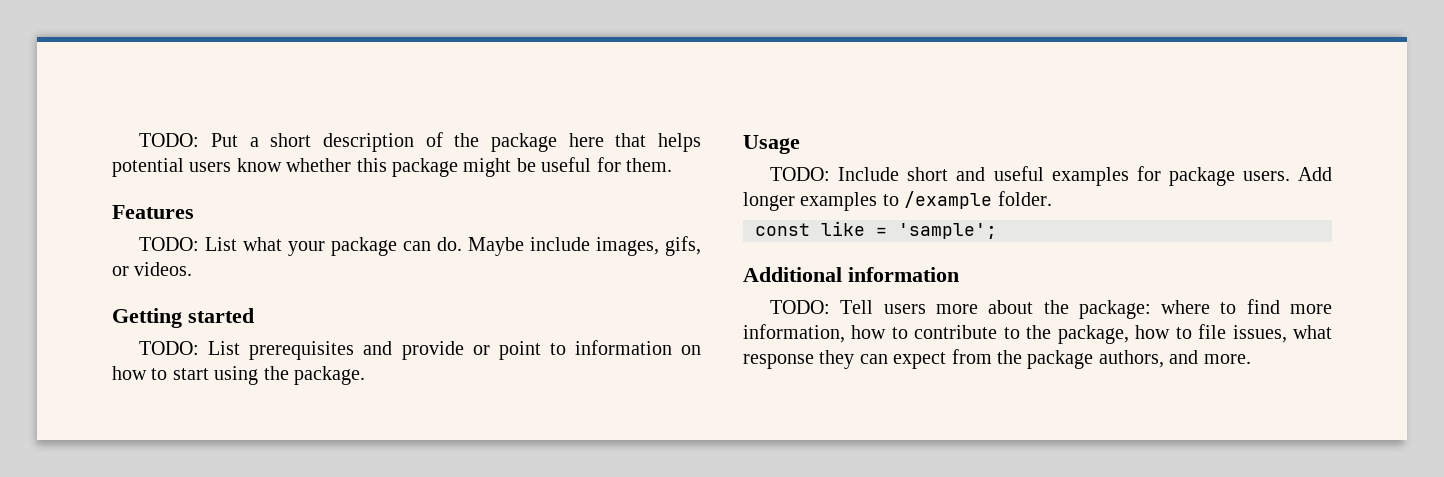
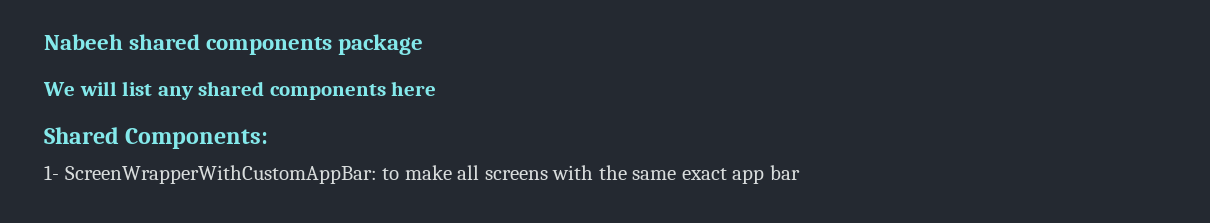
- TODO: Put a short description of the package here that helps potential users know whether this package might be useful for them.
- Features
- TODO: List what your package can do. Maybe include images, gifs, or videos.
- Getting started
- TODO: List prerequisites and provide or point to information on how to start using the package.
- Usage
- TODO: Include short and useful examples for package users. Add longer examples to /example folder.
- const like = 'sample';
- Additional information
- TODO: Tell users more about the package: where to find more information, how to contribute to the package, how to file issues, what response they can expect from the package authors, and more.
+ Nabeeh shared components package
+ We will list any shared components here
+ Shared Components:
+ 1- ScreenWrapperWithCustomAppBar: to make all screens with the same exact app bar

